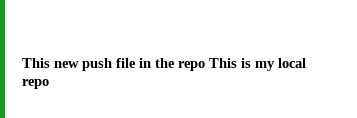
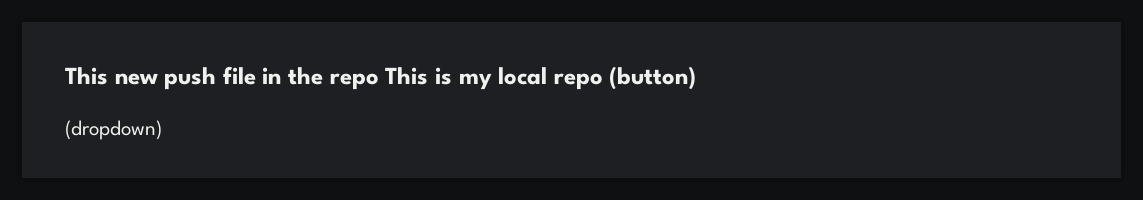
- This new push file in the repo This is my local repo
+ This new push file in the repo This is my local repo (button)
+ (dropdown)

